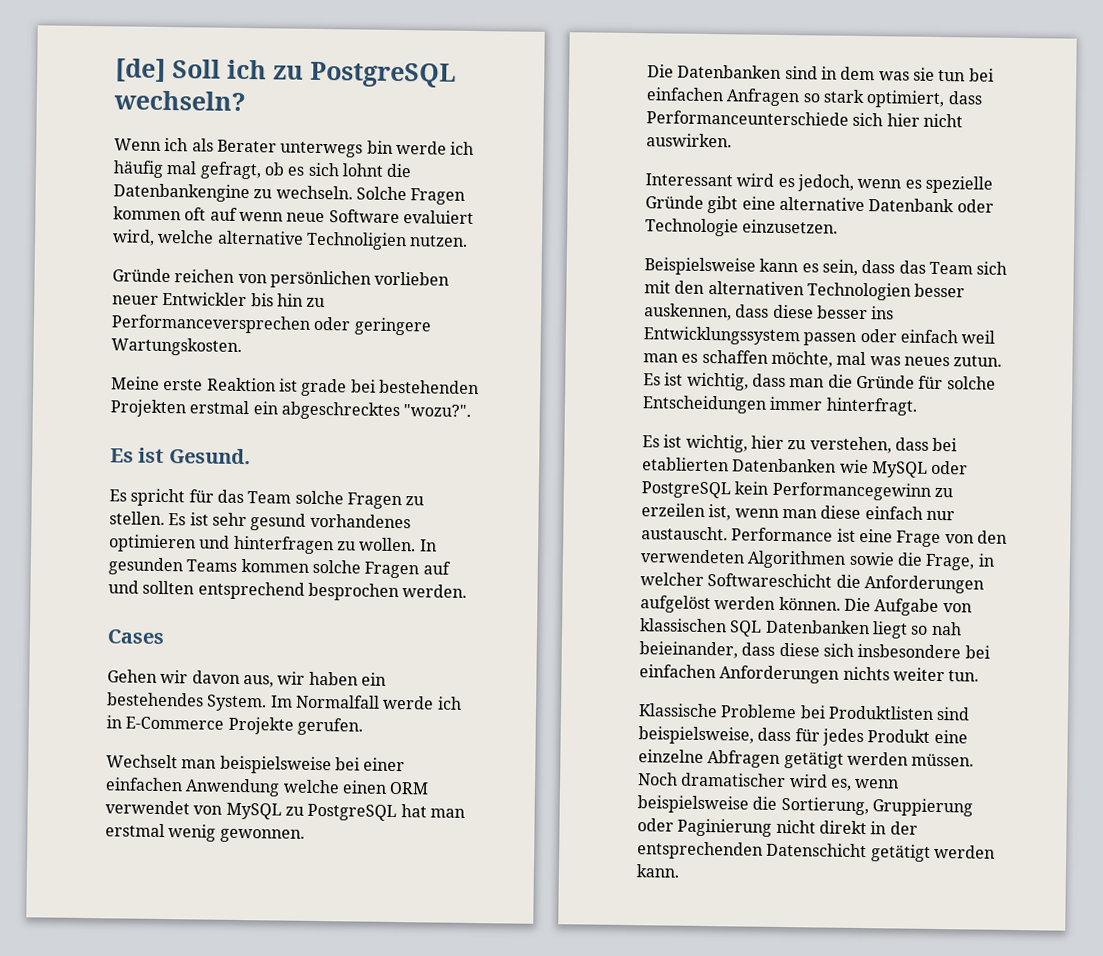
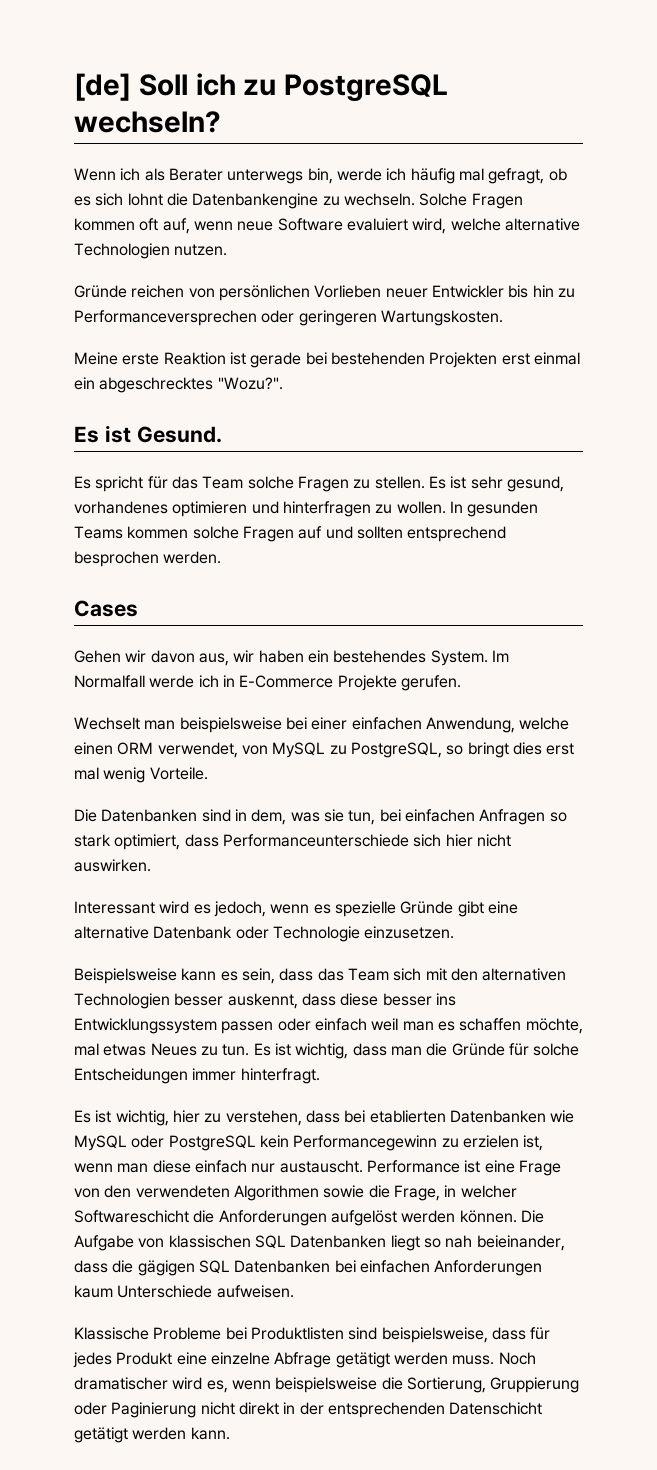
- Wenn ich als Berater unterwegs bin werde ich häufig mal gefragt, ob es sich lohnt die Datenbankengine zu wechseln.
+ Wenn ich als Berater unterwegs bin, werde ich häufig mal gefragt, ob es sich lohnt die Datenbankengine zu wechseln.
- Solche Fragen kommen oft auf wenn neue Software evaluiert wird, welche alternative Technoligien nutzen.
+ Solche Fragen kommen oft auf, wenn neue Software evaluiert wird, welche alternative Technologien nutzen.
- Gründe reichen von persönlichen vorlieben neuer Entwickler bis hin zu Performanceversprechen oder geringere Wartungskosten.
+ Gründe reichen von persönlichen Vorlieben neuer Entwickler bis hin zu Performanceversprechen oder geringeren Wartungskosten.
- Meine erste Reaktion ist grade bei bestehenden Projekten erstmal ein abgeschrecktes "wozu?".
+ Meine erste Reaktion ist gerade bei bestehenden Projekten erst einmal ein abgeschrecktes "Wozu?".
- Es ist sehr gesund vorhandenes optimieren und hinterfragen zu wollen.
+ Es ist sehr gesund, vorhandenes optimieren und hinterfragen zu wollen.
- Wechselt man beispielsweise bei einer einfachen Anwendung welche einen ORM verwendet von MySQL zu PostgreSQL hat man erstmal wenig gewonnen.
+ Wechselt man beispielsweise bei einer einfachen Anwendung, welche einen ORM verwendet, von MySQL zu PostgreSQL, so bringt dies erst mal wenig Vorteile.
- Die Datenbanken sind in dem was sie tun bei einfachen Anfragen so stark optimiert, dass Performanceunterschiede sich hier nicht auswirken.
+ Die Datenbanken sind in dem, was sie tun, bei einfachen Anfragen so stark optimiert, dass Performanceunterschiede sich hier nicht auswirken.
- Beispielsweise kann es sein, dass das Team sich mit den alternativen Technologien besser auskennen, dass diese besser ins Entwicklungssystem passen oder einfach weil man es schaffen möchte, mal was neues zutun.
+ Beispielsweise kann es sein, dass das Team sich mit den alternativen Technologien besser auskennt, dass diese besser ins Entwicklungssystem passen oder einfach weil man es schaffen möchte, mal etwas Neues zu tun.
- Es ist wichtig, hier zu verstehen, dass bei etablierten Datenbanken wie MySQL oder PostgreSQL kein Performancegewinn zu erzeilen ist, wenn man diese einfach nur austauscht.
+ Es ist wichtig, hier zu verstehen, dass bei etablierten Datenbanken wie MySQL oder PostgreSQL kein Performancegewinn zu erzielen ist, wenn man diese einfach nur austauscht.
- Die Aufgabe von klassischen SQL Datenbanken liegt so nah beieinander, dass diese sich insbesondere bei einfachen Anforderungen nichts weiter tun.
+ Die Aufgabe von klassischen SQL Datenbanken liegt so nah beieinander, dass die gägigen SQL Datenbanken bei einfachen Anforderungen kaum Unterschiede aufweisen.
- Klassische Probleme bei Produktlisten sind beispielsweise, dass für jedes Produkt eine einzelne Abfragen getätigt werden müssen.
+ Klassische Probleme bei Produktlisten sind beispielsweise, dass für jedes Produkt eine einzelne Abfrage getätigt werden muss.

